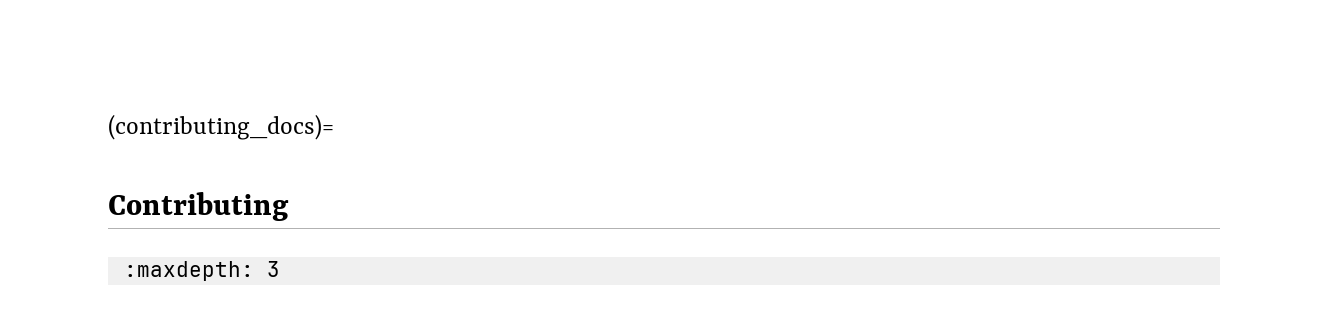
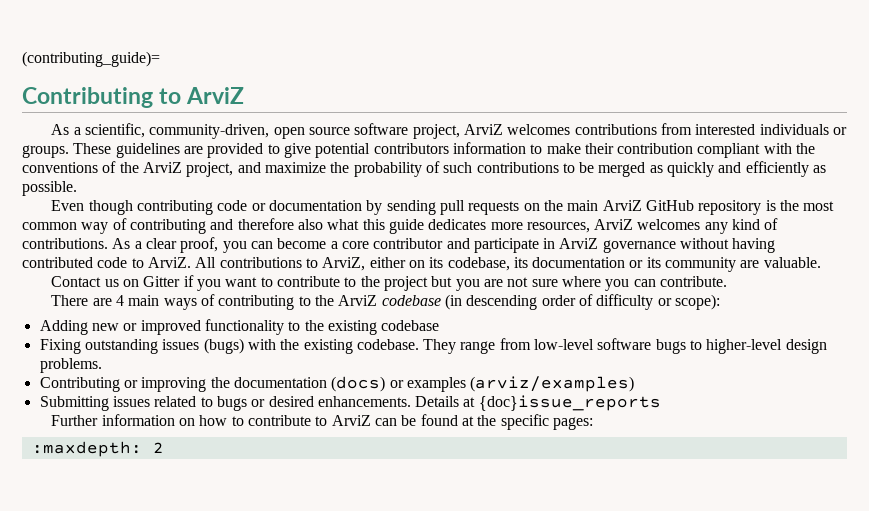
- (contributing_docs)=
- Contributing
+ (contributing_guide)=
+ Contributing to ArviZ
+ As a scientific, community-driven, open source software project, ArviZ welcomes contributions from interested individuals or groups. These guidelines are provided to give potential contributors information to make their contribution compliant with the conventions of the ArviZ project, and maximize the probability of such contributions to be merged as quickly and efficiently as possible.
+ Even though contributing code or documentation by sending pull requests on the main ArviZ GitHub repository is the most common way of contributing and therefore also what this guide dedicates more resources, ArviZ welcomes any kind of contributions. As a clear proof, you can become a core contributor and participate in ArviZ governance without having contributed code to ArviZ. All contributions to ArviZ, either on its codebase, its documentation or its community are valuable.
+ Contact us on Gitter if you want to contribute to the project but you are not sure where you can contribute.
+ There are 4 main ways of contributing to the ArviZ codebase (in descending order of difficulty or scope):
+ Adding new or improved functionality to the existing codebase
+ Fixing outstanding issues (bugs) with the existing codebase. They range from low-level software bugs to higher-level design problems.
+ Contributing or improving the documentation (docs) or examples (arviz/examples)
+ Submitting issues related to bugs or desired enhancements. Details at {doc}issue_reports
+ Further information on how to contribute to ArviZ can be found at the specific pages:
- :maxdepth: 3
+ :maxdepth: 2

